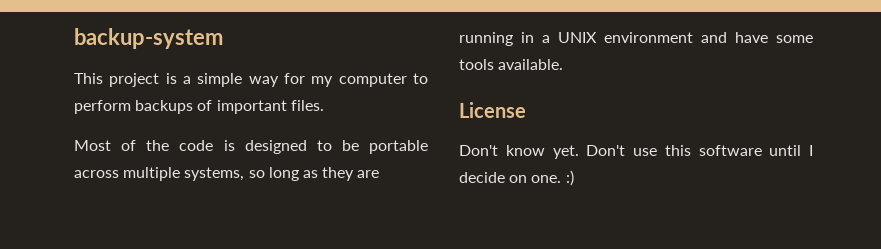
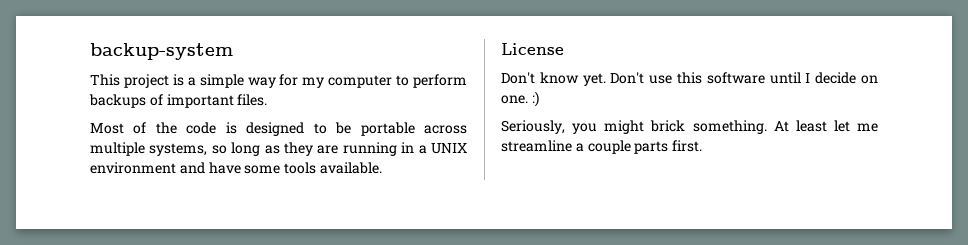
+ Seriously, you might brick something. At least let me streamline a couple parts first.

